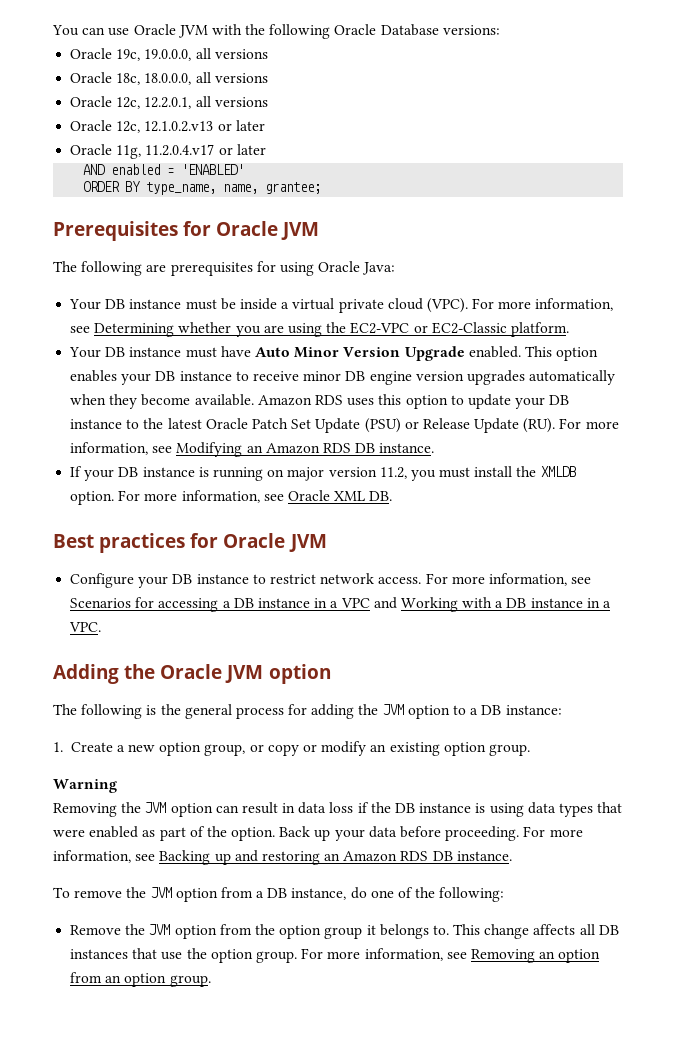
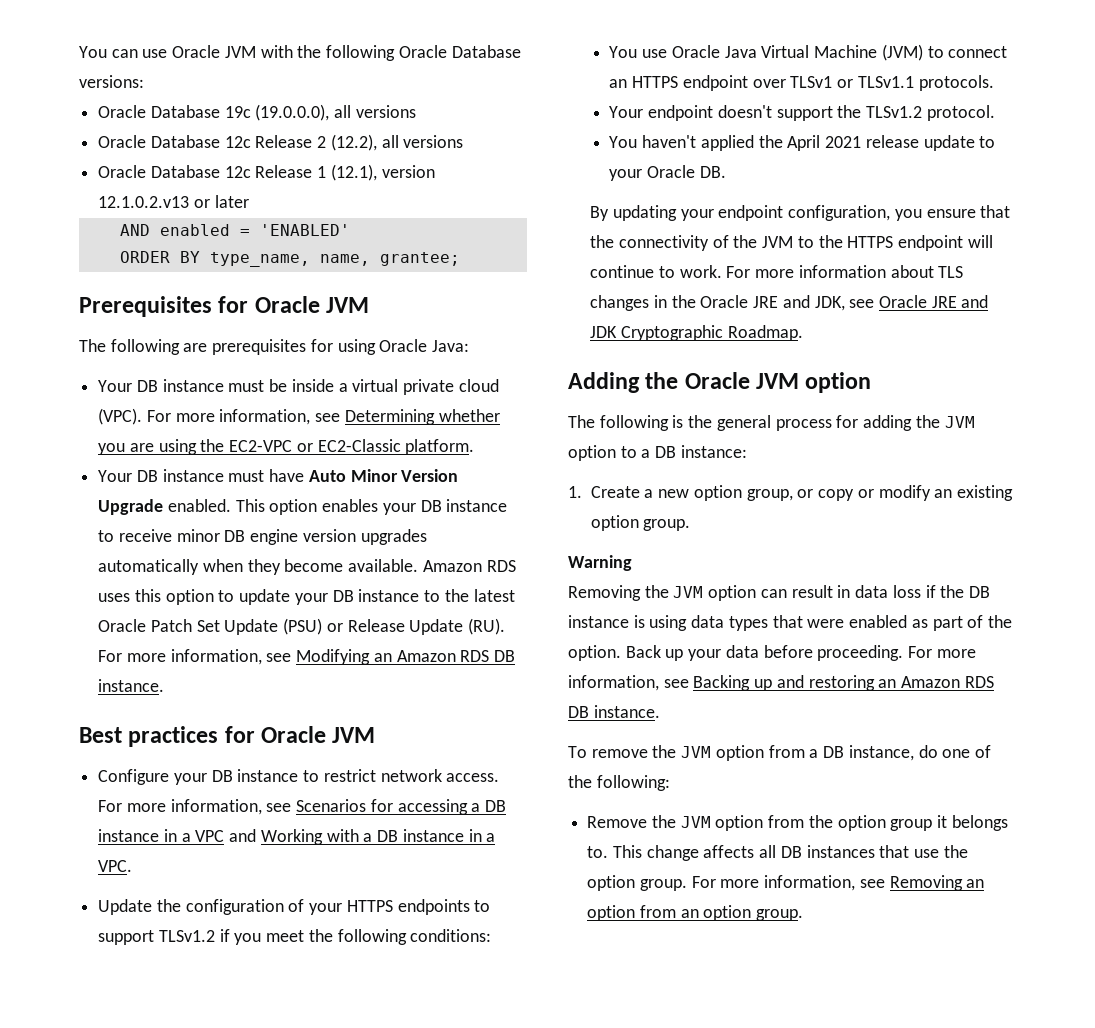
- Oracle 19c, 19.0.0.0, all versions
- Oracle 18c, 18.0.0.0, all versions
- Oracle 12c, 12.2.0.1, all versions
- Oracle 12c, 12.1.0.2.v13 or later
- Oracle 11g, 11.2.0.4.v17 or later
+ Oracle Database 19c (19.0.0.0), all versions
+ Oracle Database 12c Release 2 (12.2), all versions
+ Oracle Database 12c Release 1 (12.1), version 12.1.0.2.v13 or later
- If your DB instance is running on major version 11.2, you must install the XMLDB option. For more information, see Oracle XML DB.
+ Update the configuration of your HTTPS endpoints to support TLSv1.2 if you meet the following conditions:
+ You use Oracle Java Virtual Machine (JVM) to connect an HTTPS endpoint over TLSv1 or TLSv1.1 protocols.
+ Your endpoint doesn't support the TLSv1.2 protocol.
+ You haven't applied the April 2021 release update to your Oracle DB.
+ By updating your endpoint configuration, you ensure that the connectivity of the JVM to the HTTPS endpoint will continue to work. For more information about TLS changes in the Oracle JRE and JDK, see Oracle JRE and JDK Cryptographic Roadmap.

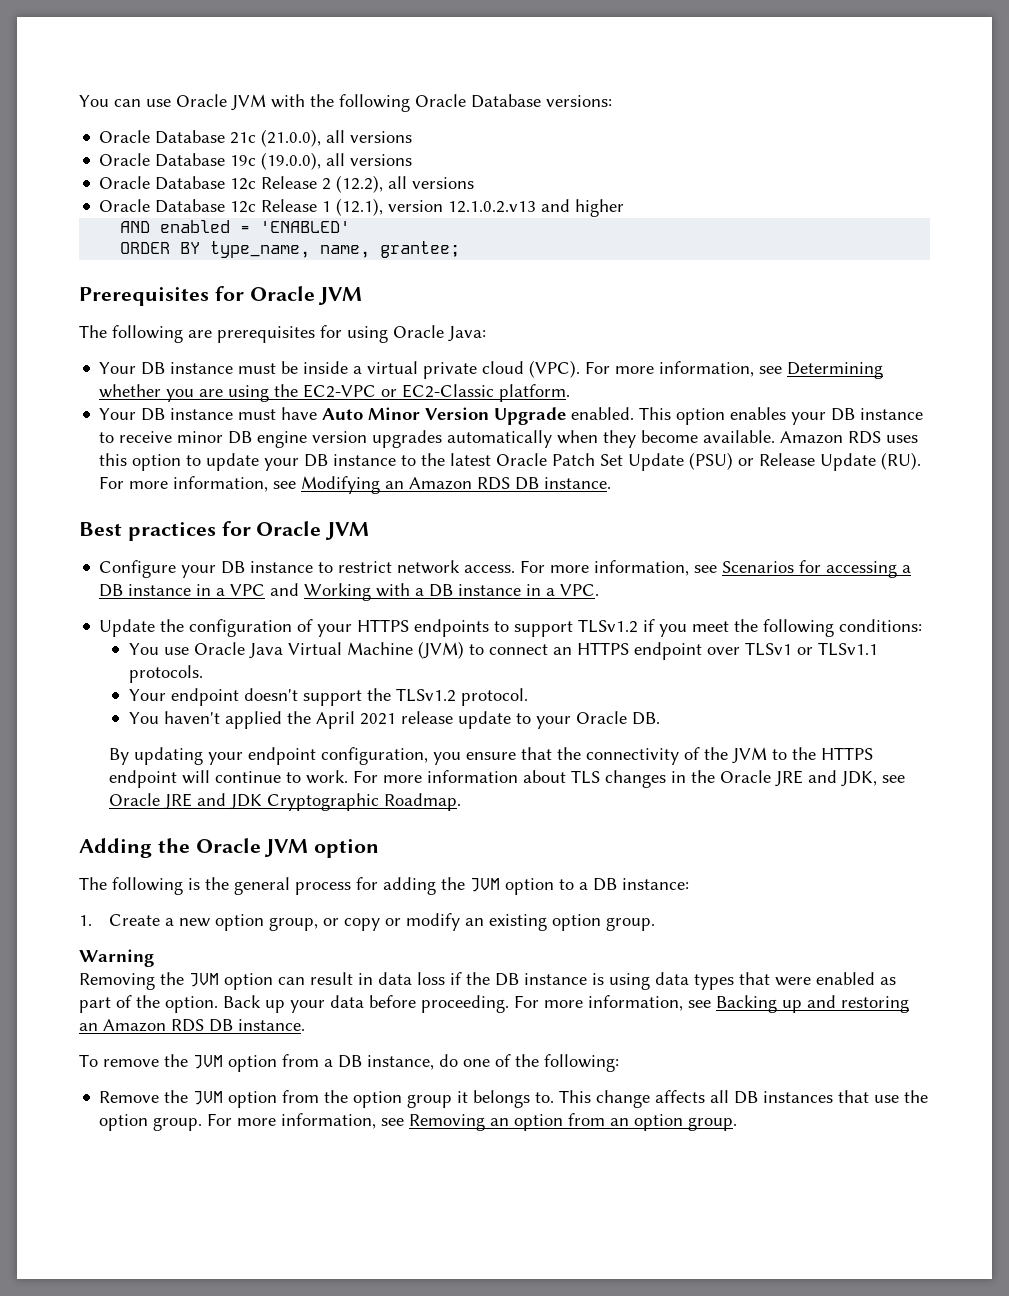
+ Oracle Database 21c (21.0.0), all versions
- Oracle Database 19c (19.0.0.0), all versions
+ Oracle Database 19c (19.0.0), all versions
- Oracle Database 12c Release 1 (12.1), version 12.1.0.2.v13 or later
+ Oracle Database 12c Release 1 (12.1), version 12.1.0.2.v13 and higher

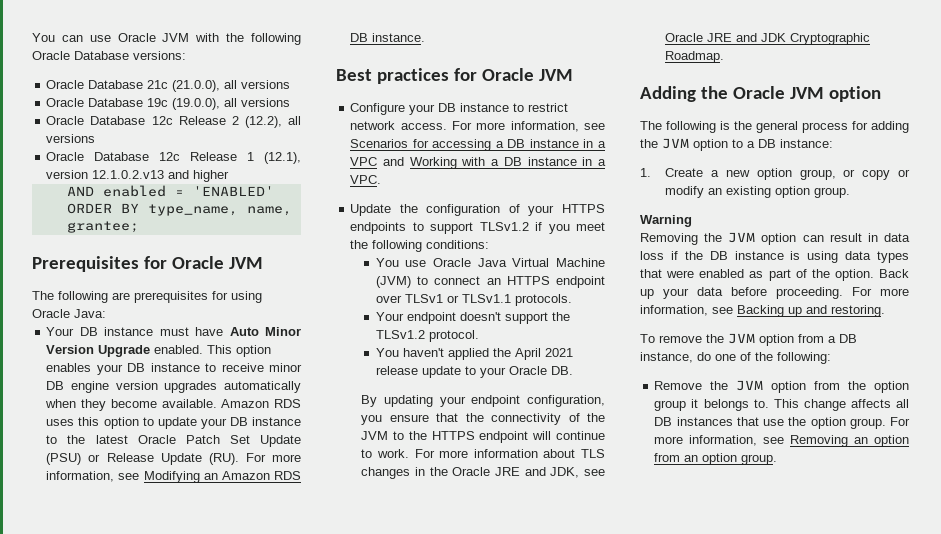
- Your DB instance must be inside a virtual private cloud (VPC). For more information, see Determining whether you are using the EC2-VPC or EC2-Classic platform.
- For more information, see Backing up and restoring an Amazon RDS DB instance.
+ For more information, see Backing up and restoring.

